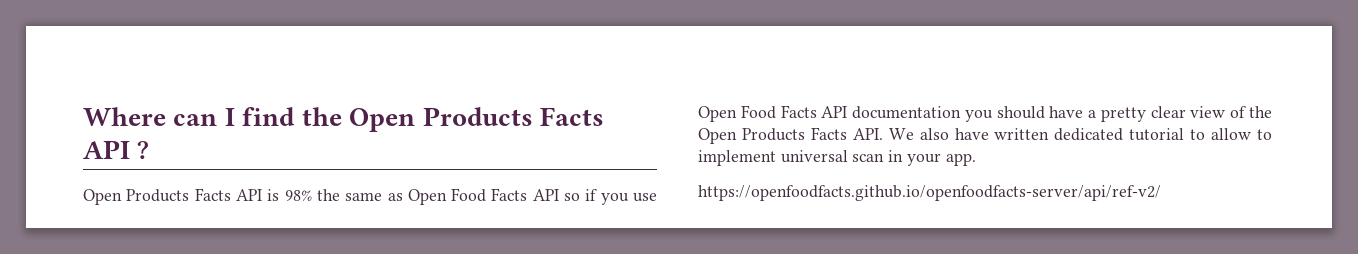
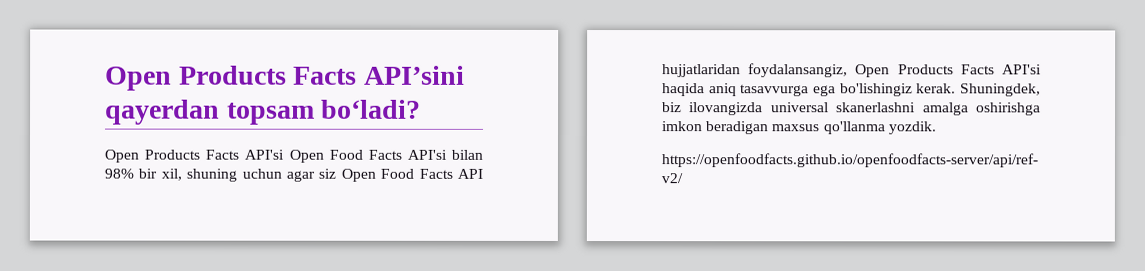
- Where can I find the Open Products Facts API ?
- Open Products Facts API is 98% the same as Open Food Facts API so if you use Open Food Facts API documentation you should have a pretty clear view of the Open Products Facts API. We also have written dedicated tutorial to allow to implement universal scan in your app.
+ Open Products Facts API’sini qayerdan topsam bo‘ladi?
+ Open Products Facts API'si Open Food Facts API'si bilan 98% bir xil, shuning uchun agar siz Open Food Facts API hujjatlaridan foydalansangiz, Open Products Facts API'si haqida aniq tasavvurga ega bo'lishingiz kerak. Shuningdek, biz ilovangizda universal skanerlashni amalga oshirishga imkon beradigan maxsus qo'llanma yozdik.

